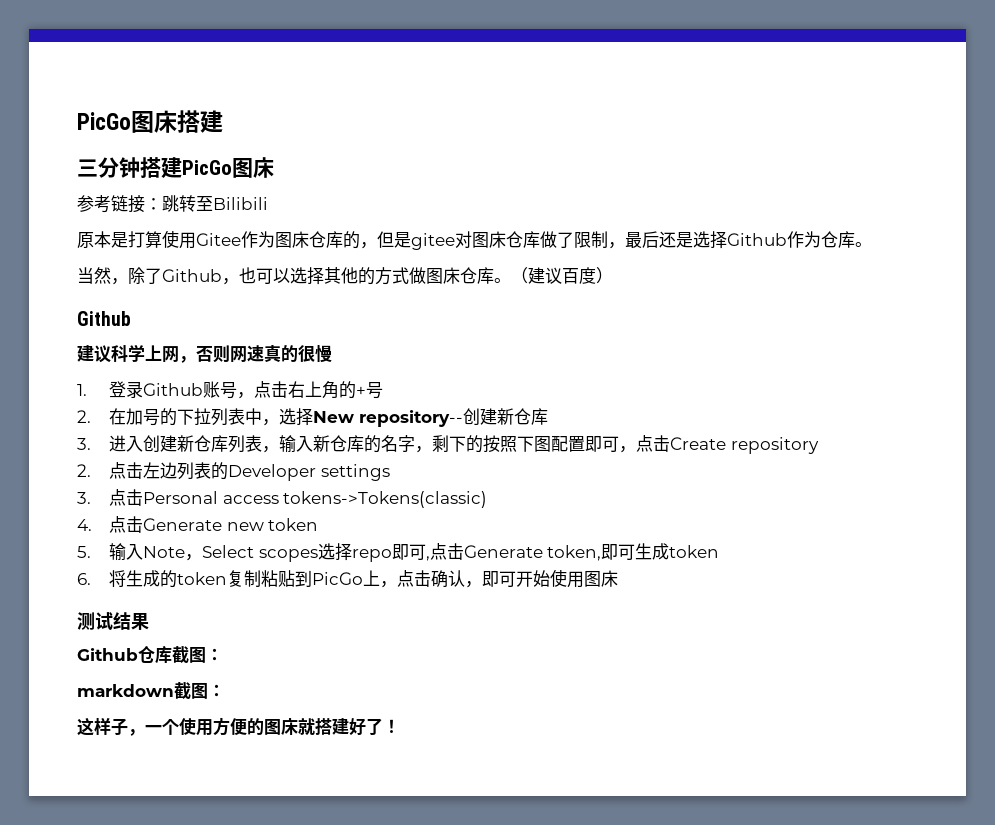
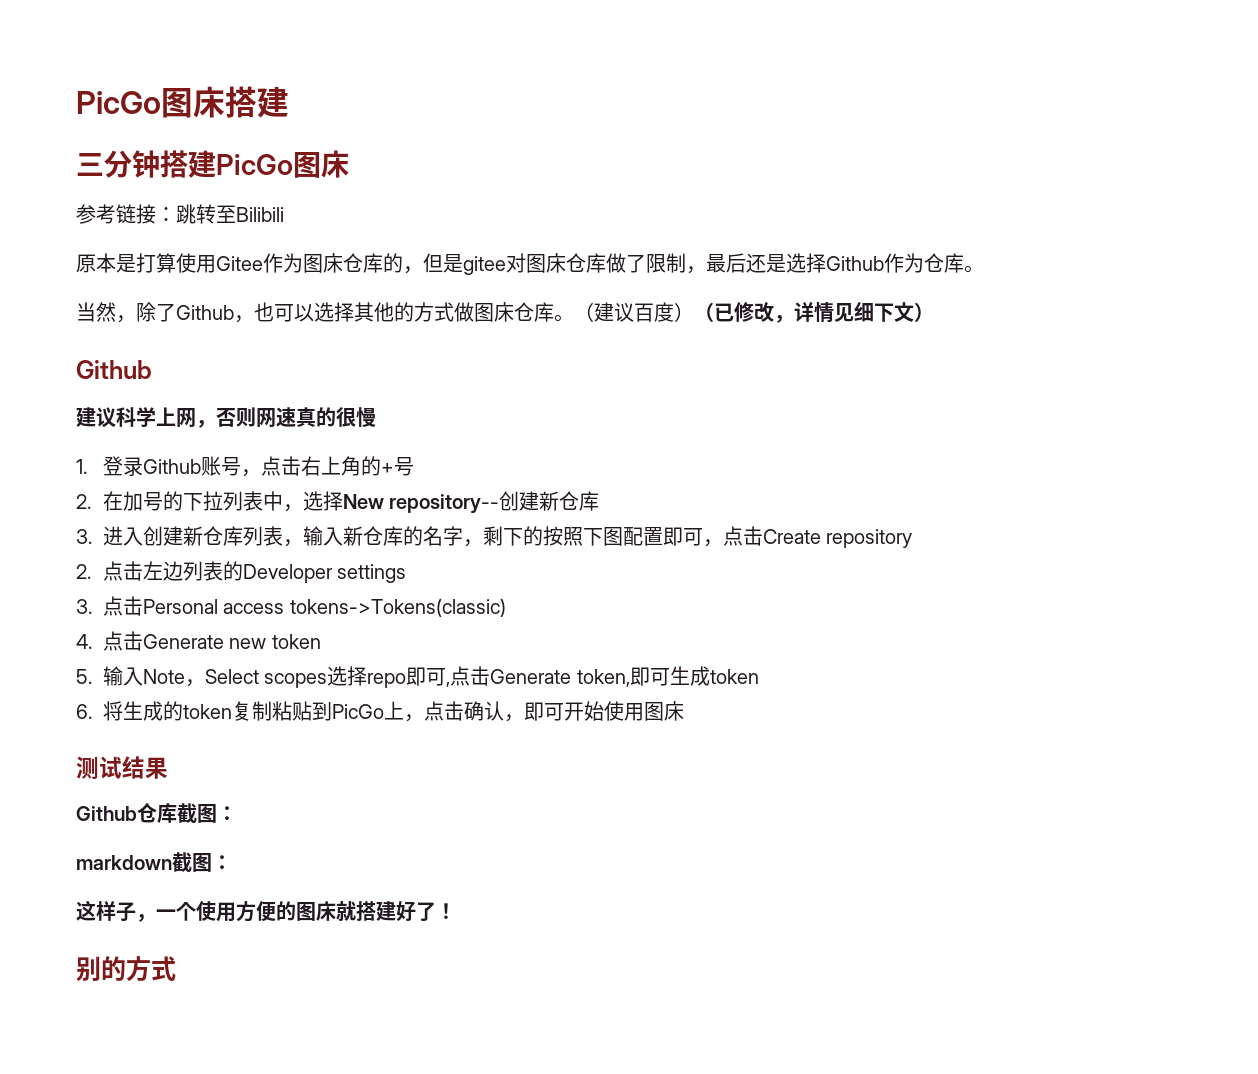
- （建议百度）
+ （建议百度）（已修改，详情见细下文）
+ 别的方式

